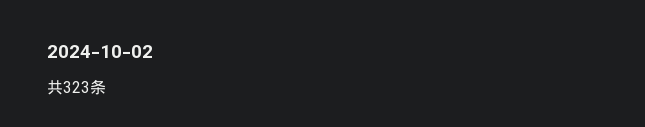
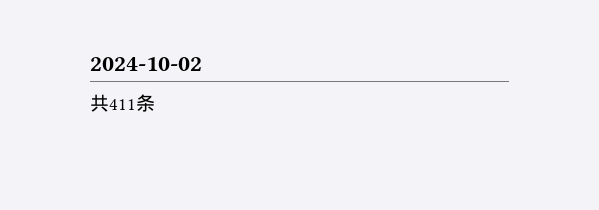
- 共323条
+ 共411条

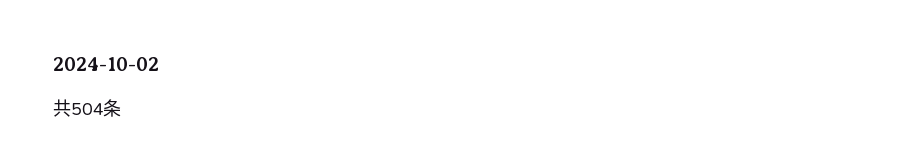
- 共411条
+ 共504条

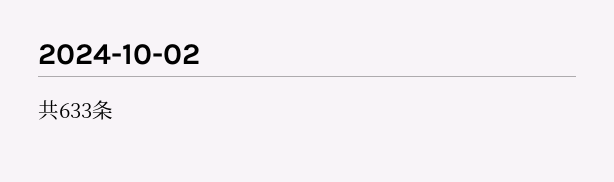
- 共504条
+ 共633条

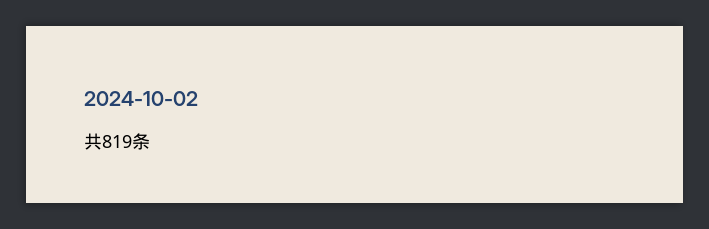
- 共633条
+ 共819条

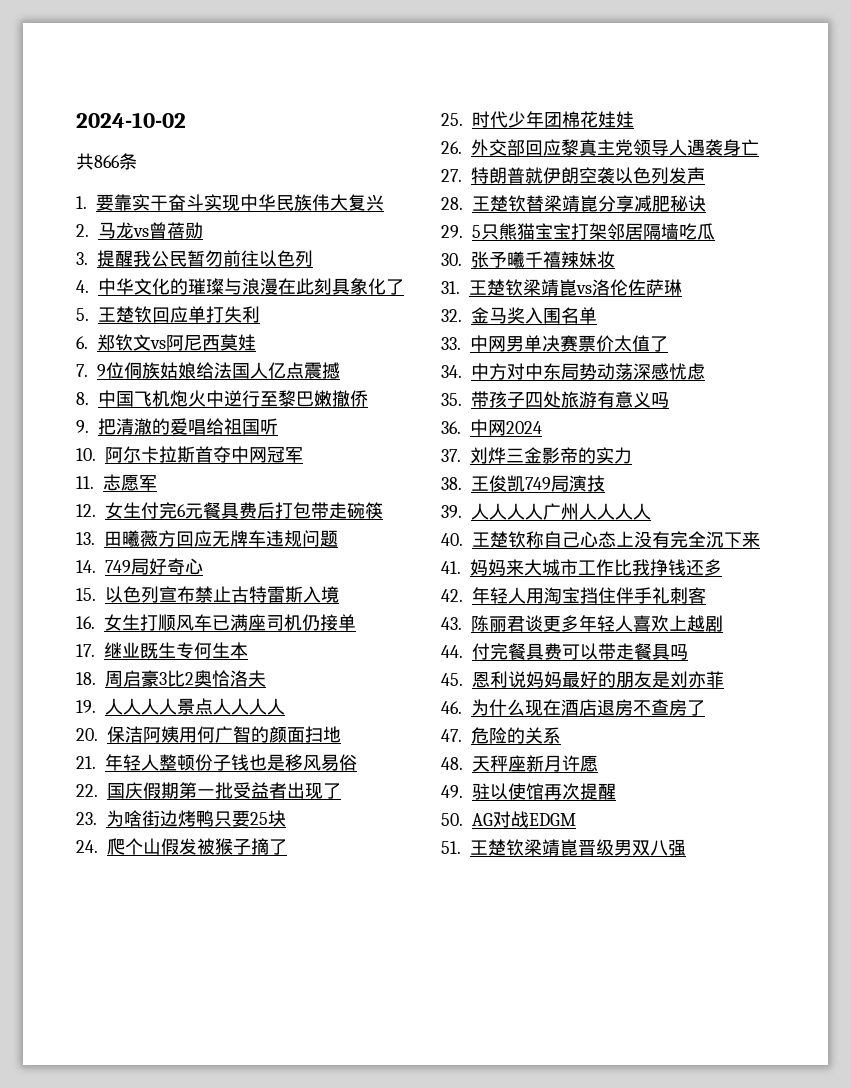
- 共819条
+ 共866条
+ 1.要靠实干奋斗实现中华民族伟大复兴
+ 2.马龙vs曾蓓勋
+ 3.提醒我公民暂勿前往以色列
+ 4.中华文化的璀璨与浪漫在此刻具象化了
+ 5.王楚钦回应单打失利
+ 6.郑钦文vs阿尼西莫娃
+ 7. 9位侗族姑娘给法国人亿点震撼
+ 8.中国飞机炮火中逆行至黎巴嫩撤侨
+ 9.把清澈的爱唱给祖国听
+ 10.阿尔卡拉斯首夺中网冠军
+ 11.志愿军
+ 12.女生付完6元餐具费后打包带走碗筷
+ 13.田曦薇方回应无牌车违规问题
+ 14. 749局好奇心
+ 15.以色列宣布禁止古特雷斯入境
+ 16.女生打顺风车已满座司机仍接单
+ 17.继业既生专何生本
+ 18.周启豪3比2奥恰洛夫
+ 19.人人人人景点人人人人
+ 20.保洁阿姨用何广智的颜面扫地
+ 21.年轻人整顿份子钱也是移风易俗
+ 22.国庆假期第一批受益者出现了
+ 23.为啥街边烤鸭只要25块
+ 24.爬个山假发被猴子摘了
+ 25.时代少年团棉花娃娃
+ 26.外交部回应黎真主党领导人遇袭身亡
+ 27.特朗普就伊朗空袭以色列发声
+ 28.王楚钦替梁靖崑分享减肥秘诀
+ 29. 5只熊猫宝宝打架邻居隔墙吃瓜
+ 30.张予曦千禧辣妹妆
+ 31.王楚钦梁靖崑vs洛伦佐萨琳
+ 32.金马奖入围名单
+ 33.中网男单决赛票价太值了
+ 34.中方对中东局势动荡深感忧虑
+ 35.带孩子四处旅游有意义吗
+ 36.中网2024
+ 37.刘烨三金影帝的实力
+ 38.王俊凯749局演技
+ 39.人人人人广州人人人人
+ 40.王楚钦称自己心态上没有完全沉下来
+ 41.妈妈来大城市工作比我挣钱还多
+ 42.年轻人用淘宝挡住伴手礼刺客
+ 43.陈丽君谈更多年轻人喜欢上越剧
+ 44.付完餐具费可以带走餐具吗
+ 45.恩利说妈妈最好的朋友是刘亦菲
+ 46.为什么现在酒店退房不查房了
+ 47.危险的关系
+ 48.天秤座新月许愿
+ 49.驻以使馆再次提醒
+ 50. AG对战EDGM
+ 51.王楚钦梁靖崑晋级男双八强

